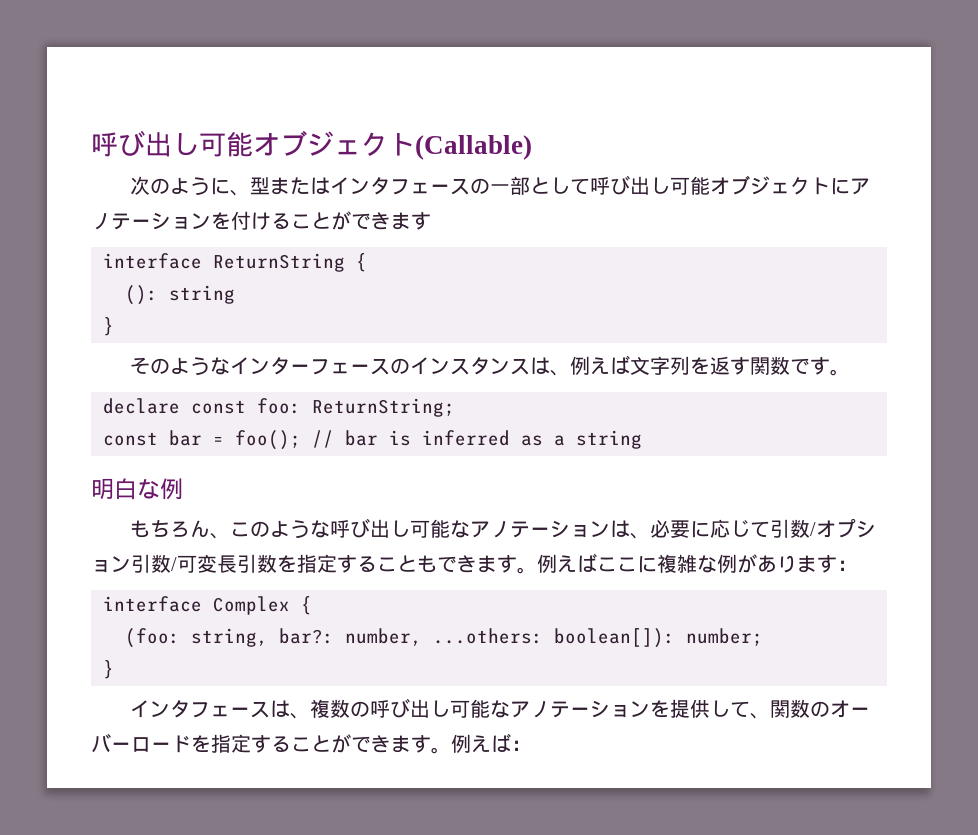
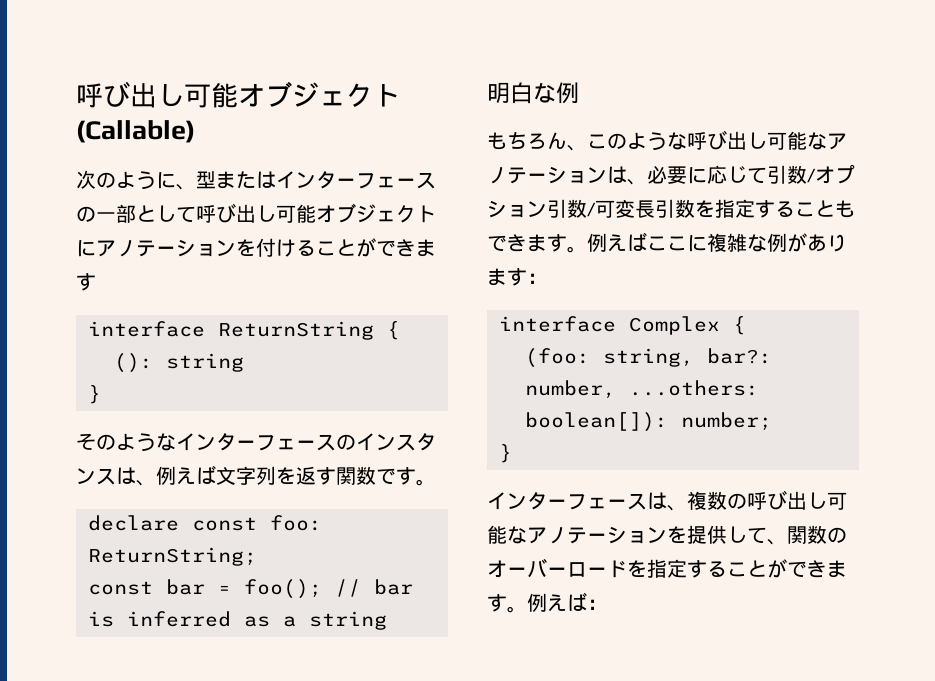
- 次のように、型またはインタフェースの一部として呼び出し可能オブジェクトにアノテーションを付けることができます
+ 次のように、型またはインターフェースの一部として呼び出し可能オブジェクトにアノテーションを付けることができます
- インタフェースは、複数の呼び出し可能なアノテーションを提供して、関数のオーバーロードを指定することができます。
+ インターフェースは、複数の呼び出し可能なアノテーションを提供して、関数のオーバーロードを指定することができます。

